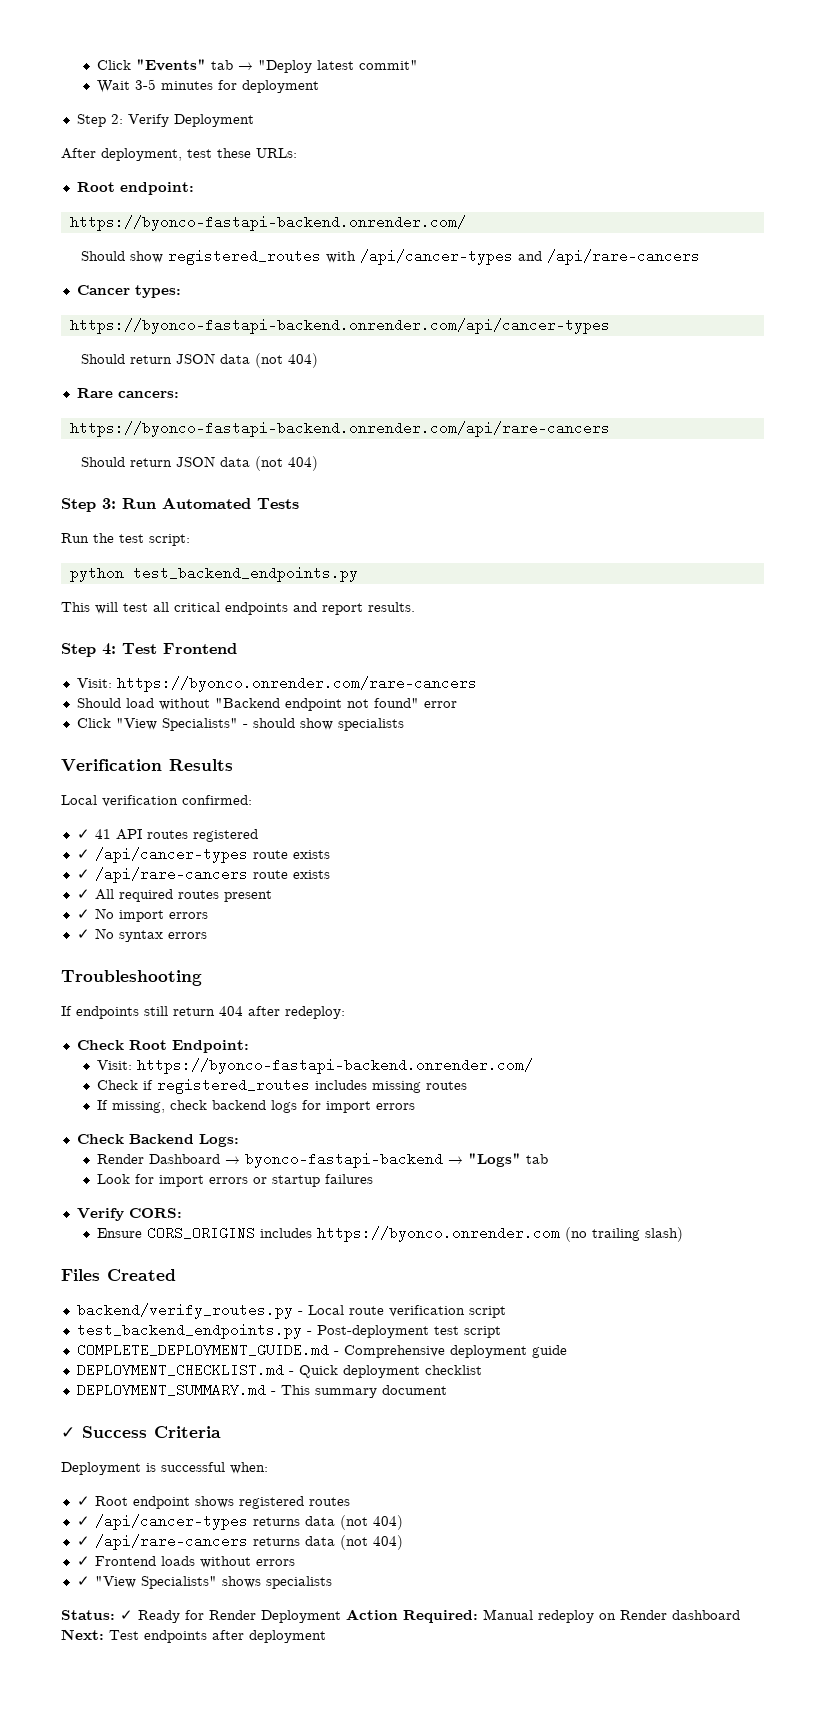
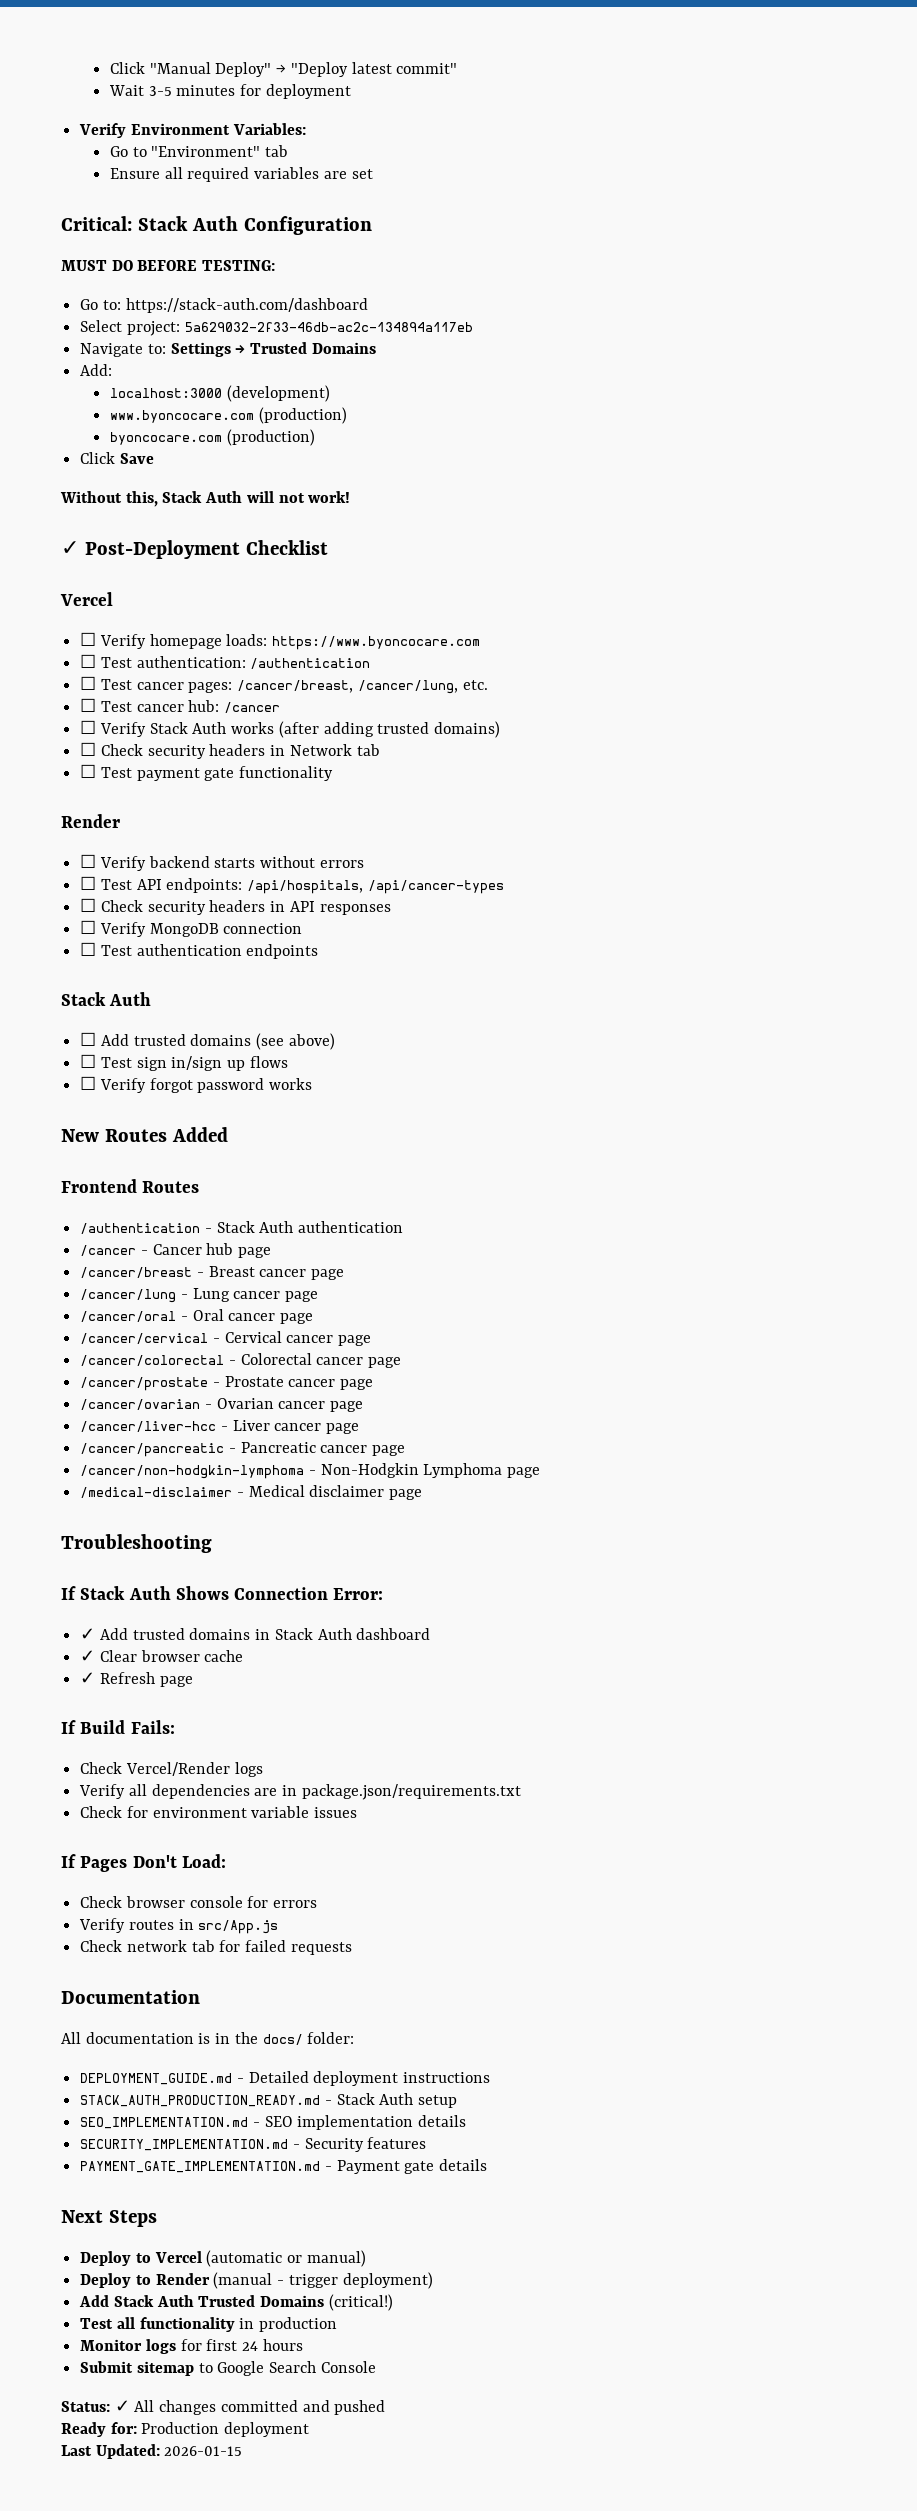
- Click "Events" tab → "Deploy latest commit"
+ Click "Manual Deploy" → "Deploy latest commit"
- Step 2: Verify Deployment
- After deployment, test these URLs:
- Root endpoint:
- https://byonco-fastapi-backend.onrender.com/
- Should show registered_routes with /api/cancer-types and /api/rare-cancers
- Cancer types:
- https://byonco-fastapi-backend.onrender.com/api/cancer-types
- Should return JSON data (not 404)
- Rare cancers:
- https://byonco-fastapi-backend.onrender.com/api/rare-cancers
- Should return JSON data (not 404)
- Step 3: Run Automated Tests
- Run the test script:
- python test_backend_endpoints.py
- This will test all critical endpoints and report results.
- Step 4: Test Frontend
- Visit: https://byonco.onrender.com/rare-cancers
- Should load without "Backend endpoint not found" error
- Click "View Specialists" - should show specialists
- Verification Results
- Local verification confirmed:
- ✓ 41 API routes registered
- ✓ /api/cancer-types route exists
- ✓ /api/rare-cancers route exists
- ✓ All required routes present
- ✓ No import errors
- ✓ No syntax errors
+ Verify Environment Variables:
+ Go to "Environment" tab
+ Ensure all required variables are set
+ Critical: Stack Auth Configuration
+ MUST DO BEFORE TESTING:
+ Go to: https://stack-auth.com/dashboard
+ Select project: 5a629032-2f33-46db-ac2c-134894a117eb
+ Navigate to: Settings → Trusted Domains
+ Add:
+ localhost:3000 (development)
+ www.byoncocare.com (production)
+ byoncocare.com (production)
+ Click Save
+ Without this, Stack Auth will not work!
+ ✓ Post-Deployment Checklist
+ Vercel
+ ☐ Verify homepage loads: https://www.byoncocare.com
+ ☐ Test authentication: /authentication
+ ☐ Test cancer pages: /cancer/breast, /cancer/lung, etc.
+ ☐ Test cancer hub: /cancer
+ ☐ Verify Stack Auth works (after adding trusted domains)
+ ☐ Check security headers in Network tab
+ ☐ Test payment gate functionality
+ Render
+ ☐ Verify backend starts without errors
+ ☐ Test API endpoints: /api/hospitals, /api/cancer-types
+ ☐ Check security headers in API responses
+ ☐ Verify MongoDB connection
+ ☐ Test authentication endpoints
+ Stack Auth
+ ☐ Add trusted domains (see above)
+ ☐ Test sign in/sign up flows
+ ☐ Verify forgot password works
+ New Routes Added
+ Frontend Routes
+ /authentication - Stack Auth authentication
+ /cancer - Cancer hub page
+ /cancer/breast - Breast cancer page
+ /cancer/lung - Lung cancer page
+ /cancer/oral - Oral cancer page
+ /cancer/cervical - Cervical cancer page
+ /cancer/colorectal - Colorectal cancer page
+ /cancer/prostate - Prostate cancer page
+ /cancer/ovarian - Ovarian cancer page
+ /cancer/liver-hcc - Liver cancer page
+ /cancer/pancreatic - Pancreatic cancer page
+ /cancer/non-hodgkin-lymphoma - Non-Hodgkin Lymphoma page
+ /medical-disclaimer - Medical disclaimer page
  Troubleshooting
- If endpoints still return 404 after redeploy:
- Check Root Endpoint:
- Visit: https://byonco-fastapi-backend.onrender.com/
- Check if registered_routes includes missing routes
- If missing, check backend logs for import errors
- Check Backend Logs:
- Render Dashboard → byonco-fastapi-backend → "Logs" tab
- Look for import errors or startup failures
- Verify CORS:
- Ensure CORS_ORIGINS includes https://byonco.onrender.com (no trailing slash)
- Files Created
- backend/verify_routes.py - Local route verification script
- test_backend_endpoints.py - Post-deployment test script
- COMPLETE_DEPLOYMENT_GUIDE.md - Comprehensive deployment guide
- DEPLOYMENT_CHECKLIST.md - Quick deployment checklist
- DEPLOYMENT_SUMMARY.md - This summary document
- ✓ Success Criteria
- Deployment is successful when:
- ✓ Root endpoint shows registered routes
- ✓ /api/cancer-types returns data (not 404)
- ✓ /api/rare-cancers returns data (not 404)
- ✓ Frontend loads without errors
- ✓ "View Specialists" shows specialists
- Status: ✓ Ready for Render Deployment Action Required: Manual redeploy on Render dashboard Next: Test endpoints after deployment
+ If Stack Auth Shows Connection Error:
+ ✓ Add trusted domains in Stack Auth dashboard
+ ✓ Clear browser cache
+ ✓ Refresh page
+ If Build Fails:
+ Check Vercel/Render logs
+ Verify all dependencies are in package.json/requirements.txt
+ Check for environment variable issues
+ If Pages Don't Load:
+ Check browser console for errors
+ Verify routes in src/App.js
+ Check network tab for failed requests
+ Documentation
+ All documentation is in the docs/ folder:
+ DEPLOYMENT_GUIDE.md - Detailed deployment instructions
+ STACK_AUTH_PRODUCTION_READY.md - Stack Auth setup
+ SEO_IMPLEMENTATION.md - SEO implementation details
+ SECURITY_IMPLEMENTATION.md - Security features
+ PAYMENT_GATE_IMPLEMENTATION.md - Payment gate details
+ Next Steps
+ Deploy to Vercel (automatic or manual)
+ Deploy to Render (manual - trigger deployment)
+ Add Stack Auth Trusted Domains (critical!)
+ Test all functionality in production
+ Monitor logs for first 24 hours
+ Submit sitemap to Google Search Console
+ Status: ✓ All changes committed and pushed
+ Ready for: Production deployment
+ Last Updated: 2026-01-15

